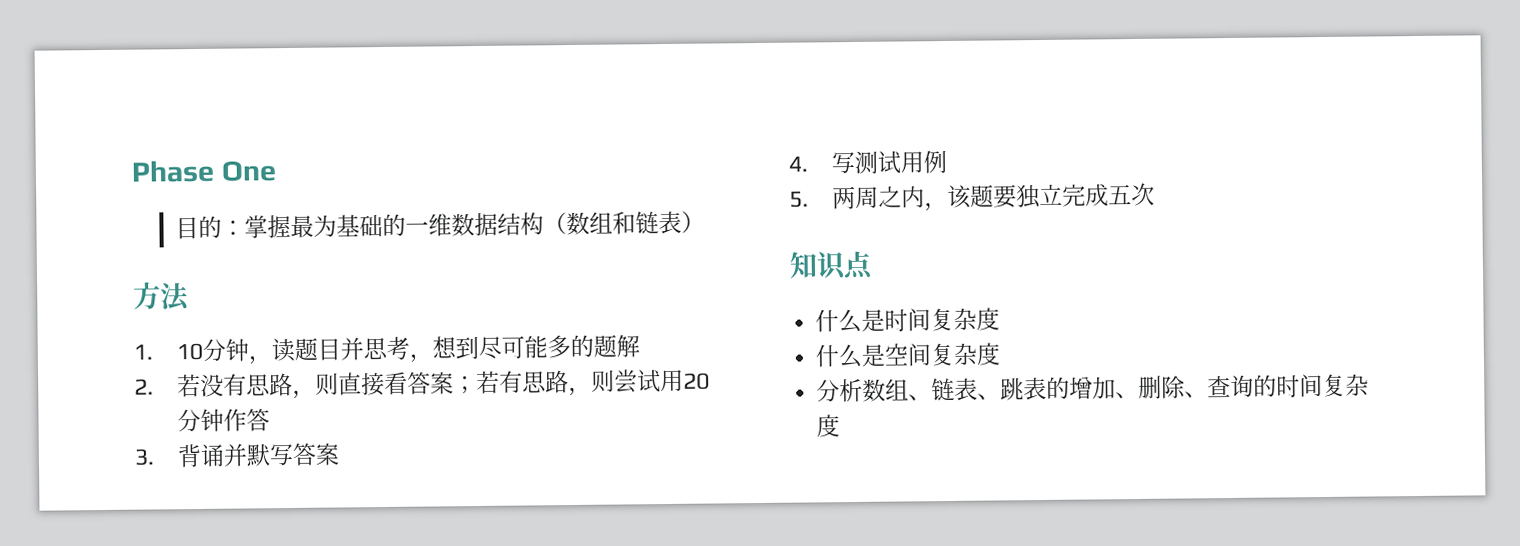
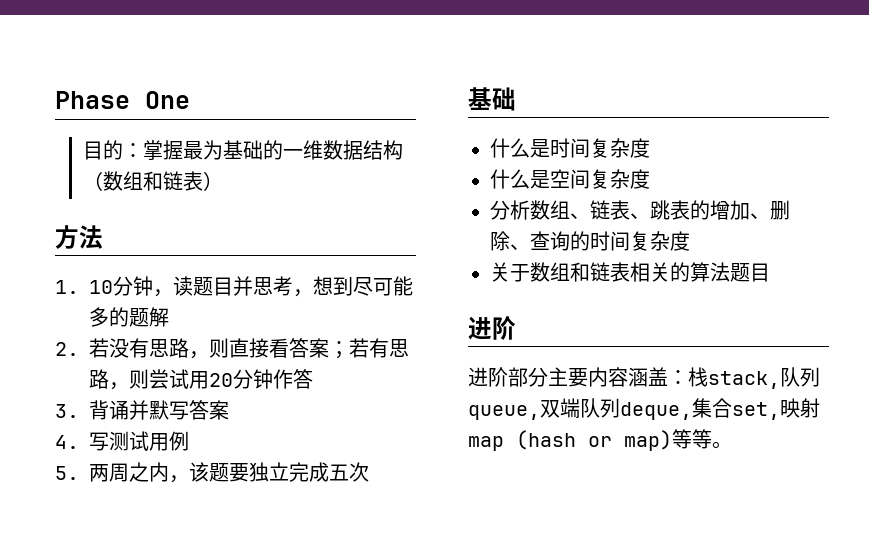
  5.两周之内，该题要独立完成五次
- 知识点
+ 基础
+ 关于数组和链表相关的算法题目
+ 进阶
+ 进阶部分主要内容涵盖：栈stack,队列queue,双端队列deque,集合set,映射map (hash or map)等等。

